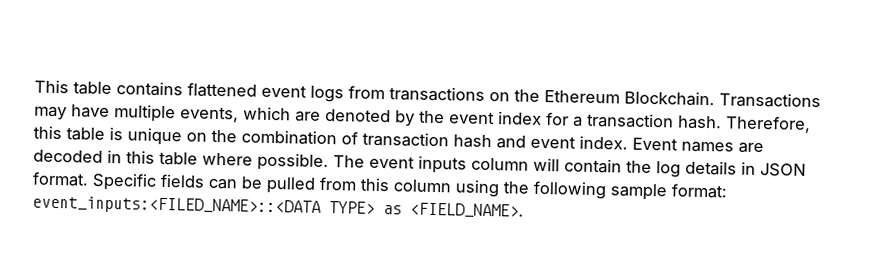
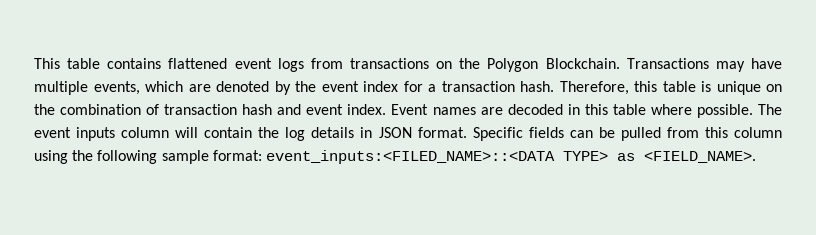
- This table contains flattened event logs from transactions on the Ethereum Blockchain.
+ This table contains flattened event logs from transactions on the Polygon Blockchain.

